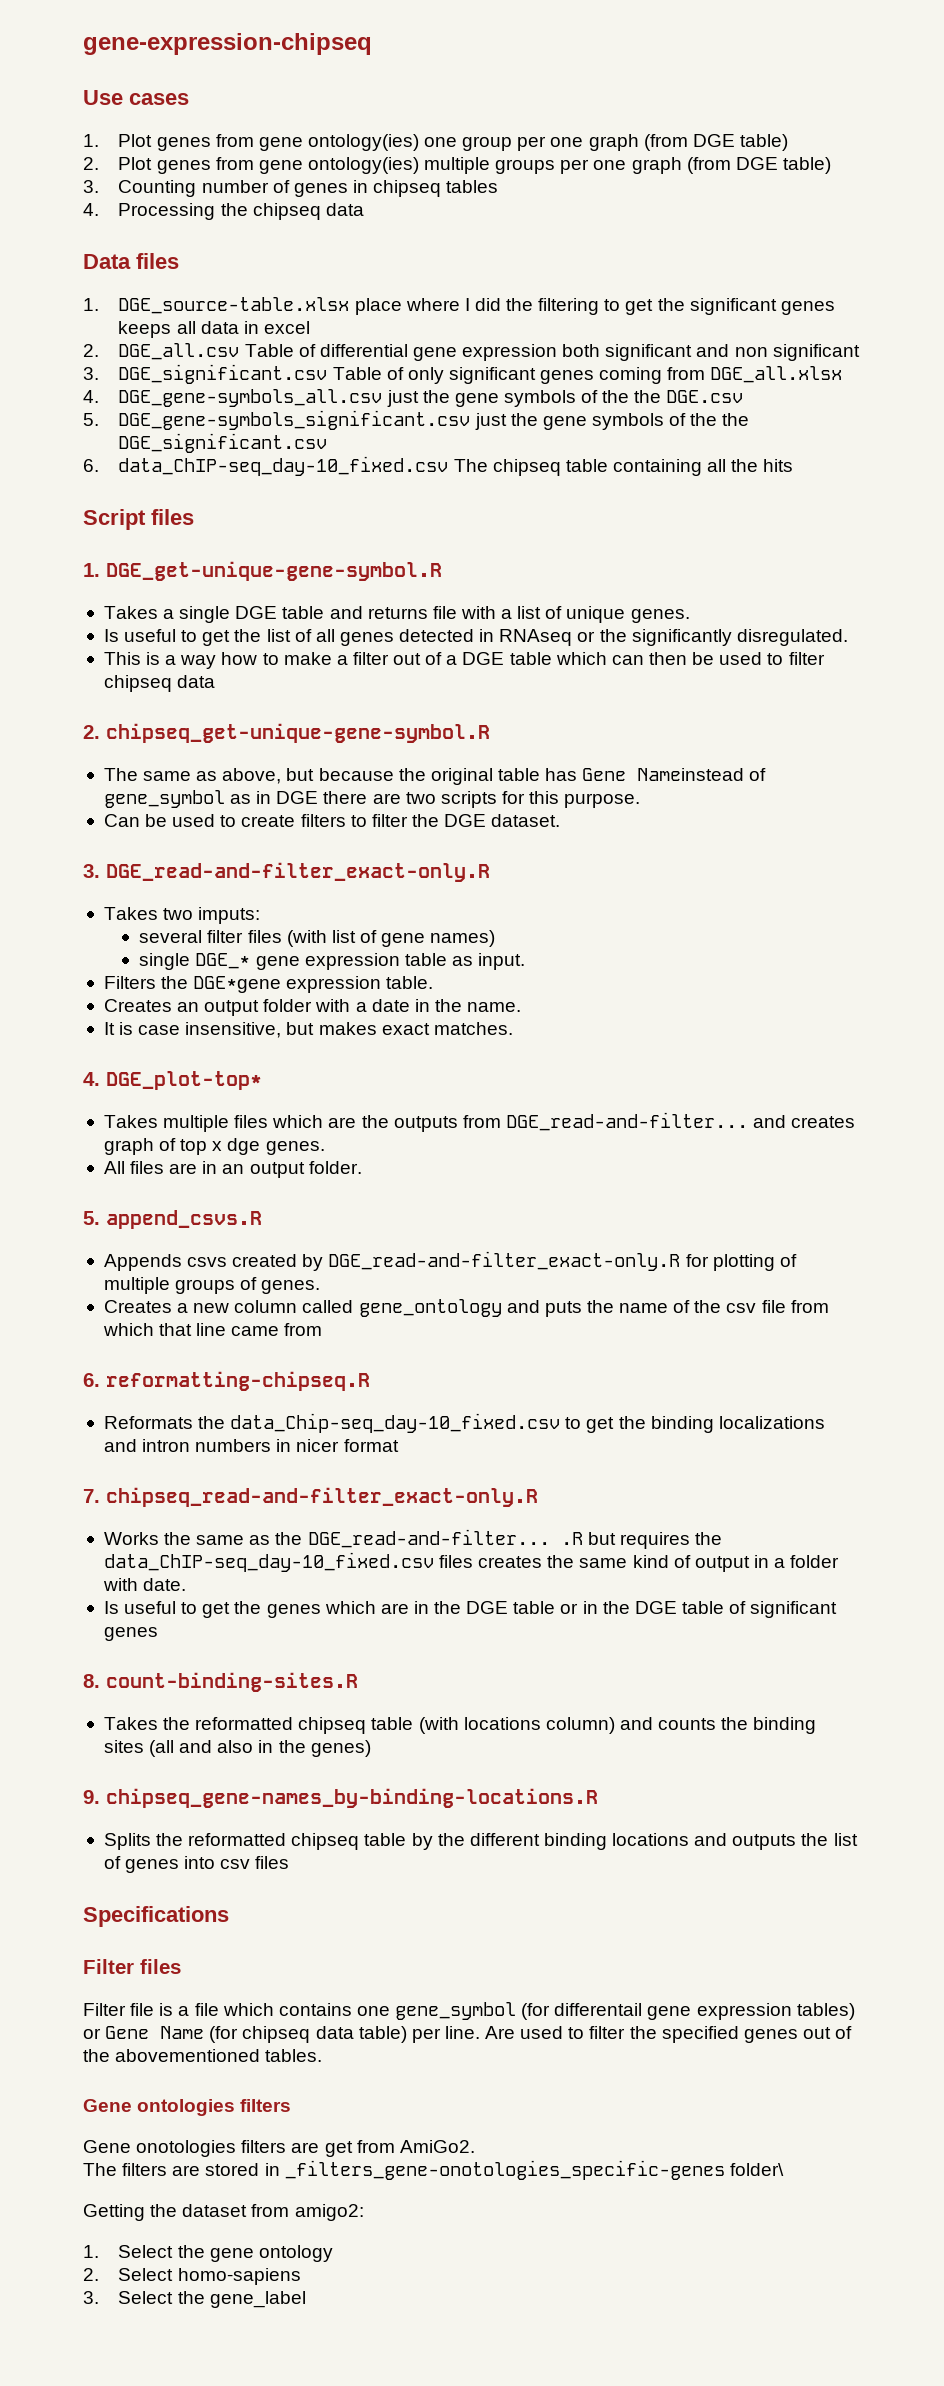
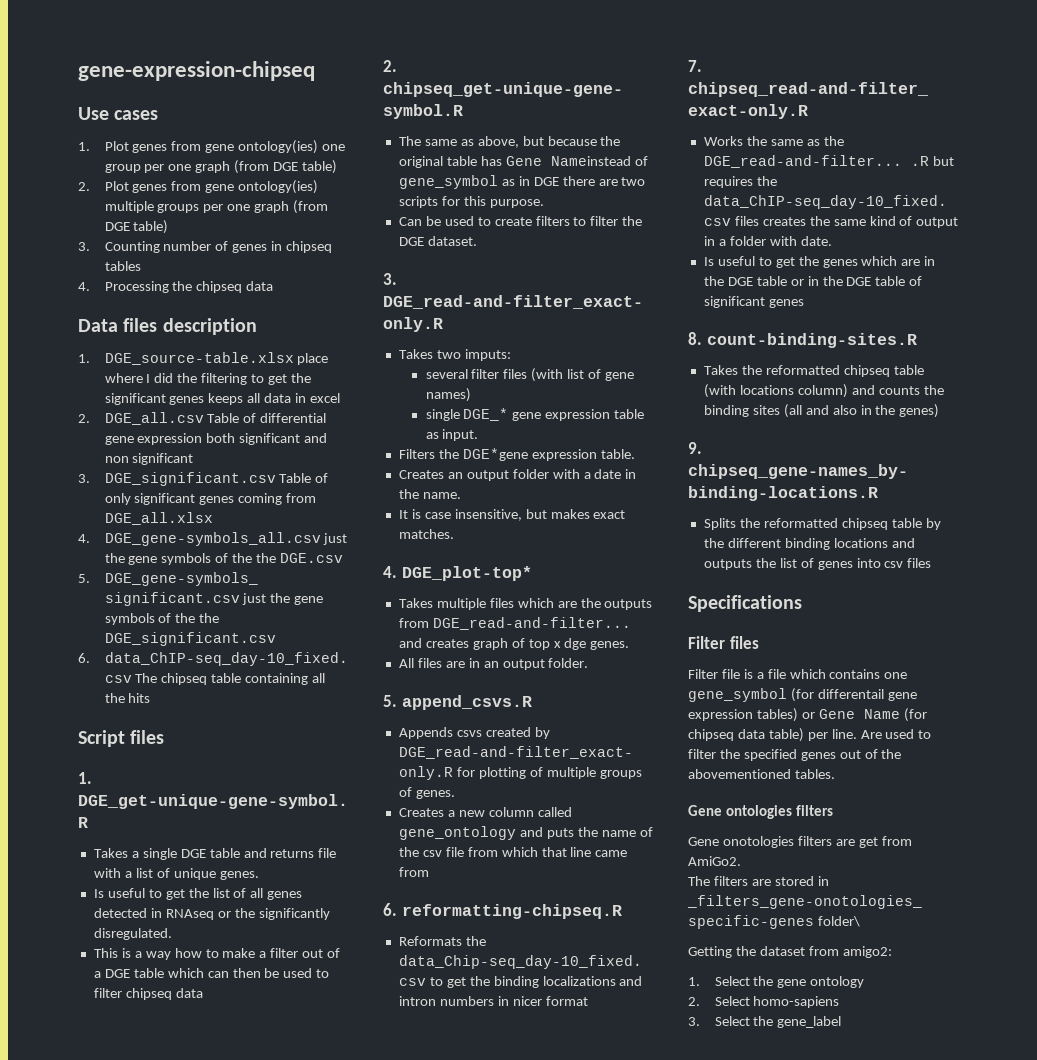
- Data files
+ Data files description

